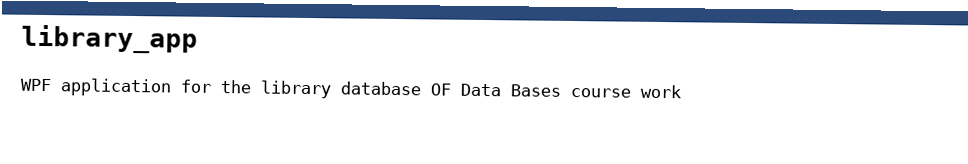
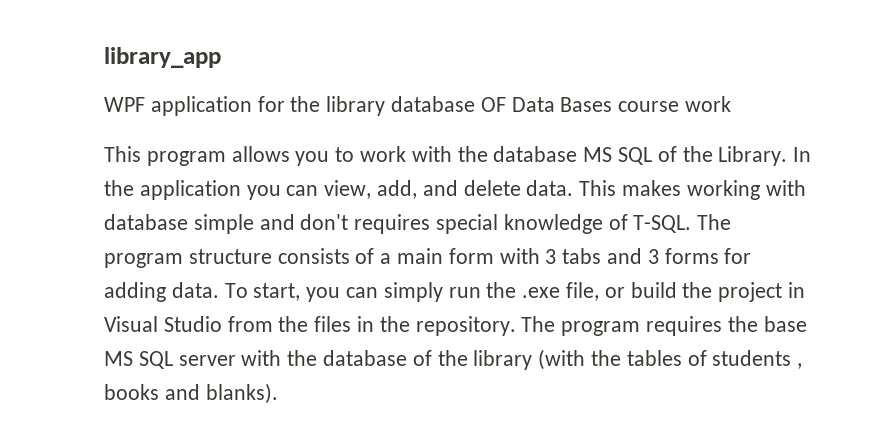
+ This program allows you to work with the database MS SQL of the Library. In the application you can view, add, and delete data. This makes working with database simple and don't requires special knowledge of T-SQL. The program structure consists of a main form with 3 tabs and 3 forms for adding data. To start, you can simply run the .exe file, or build the project in Visual Studio from the files in the repository. The program requires the base MS SQL server with the database of the library (with the tables of students , books and blanks).

